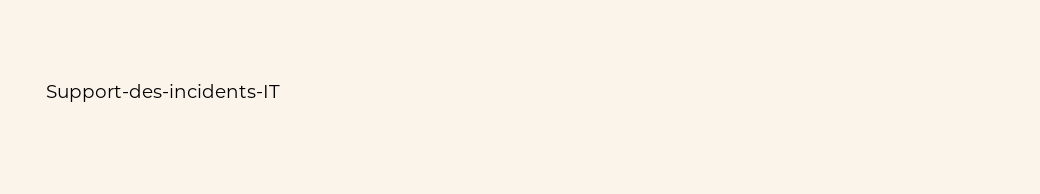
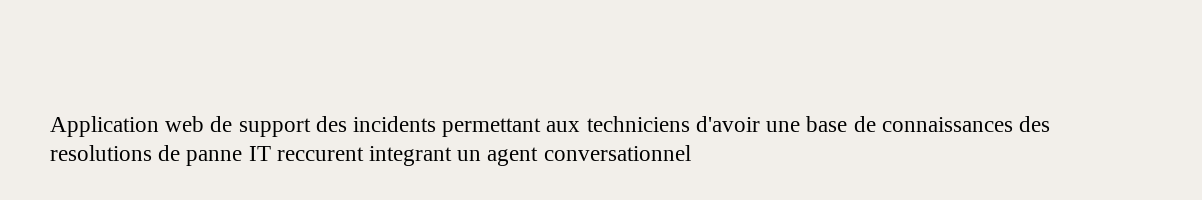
- Support-des-incidents-IT
+ Application web de support des incidents permettant aux techniciens d'avoir une base de connaissances des resolutions de panne IT reccurent integrant un agent conversationnel

